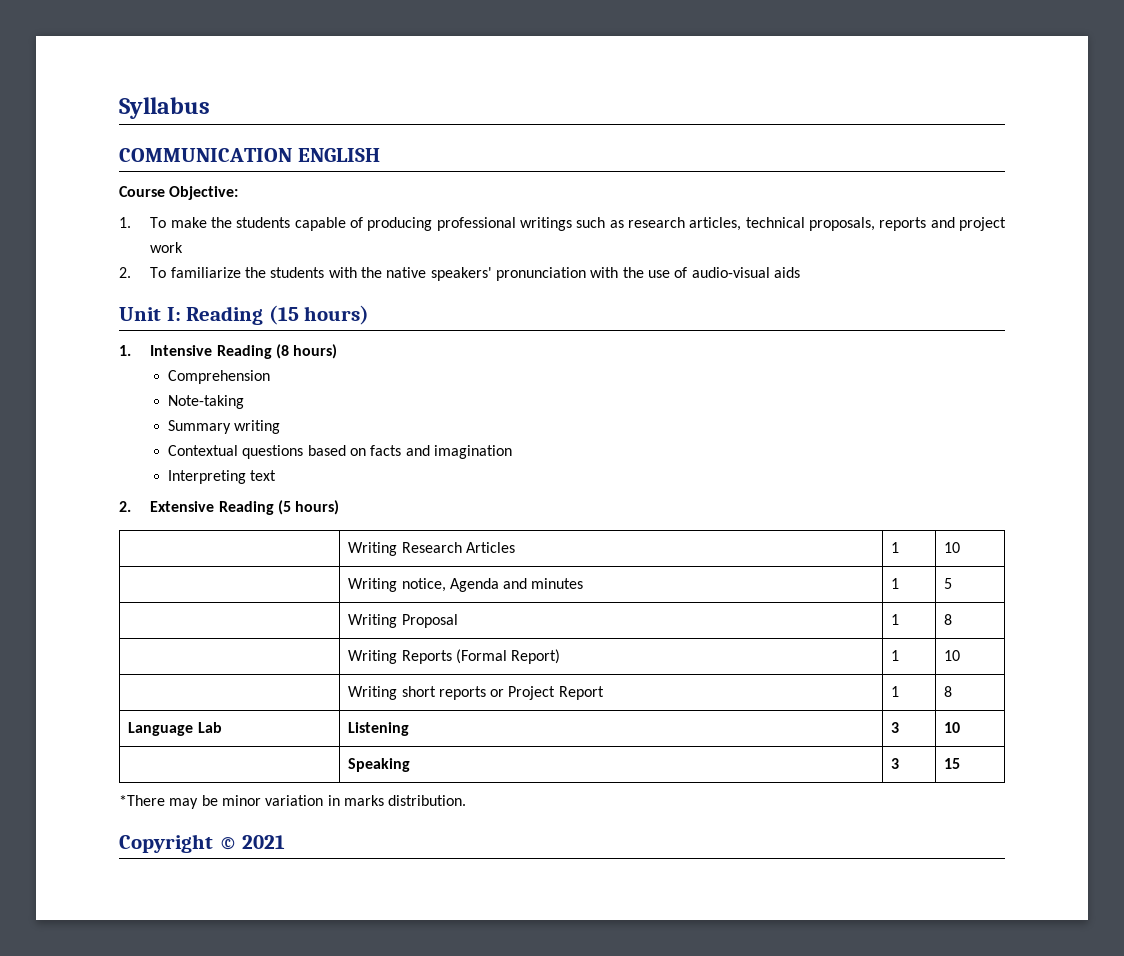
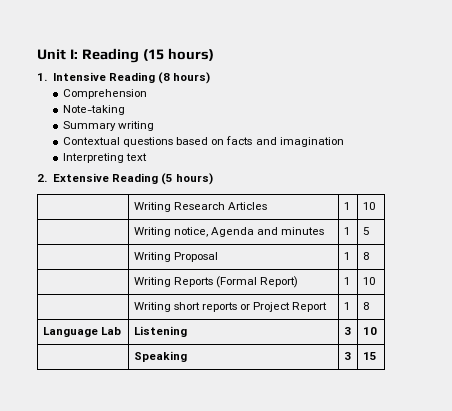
- Syllabus
- COMMUNICATION ENGLISH
- Course Objective:
- 1. To make the students capable of producing professional writings such as research articles, technical proposals, reports and project work
- 2. To familiarize the students with the native speakers' pronunciation with the use of audio-visual aids
- *There may be minor variation in marks distribution.
- Copyright © 2021

